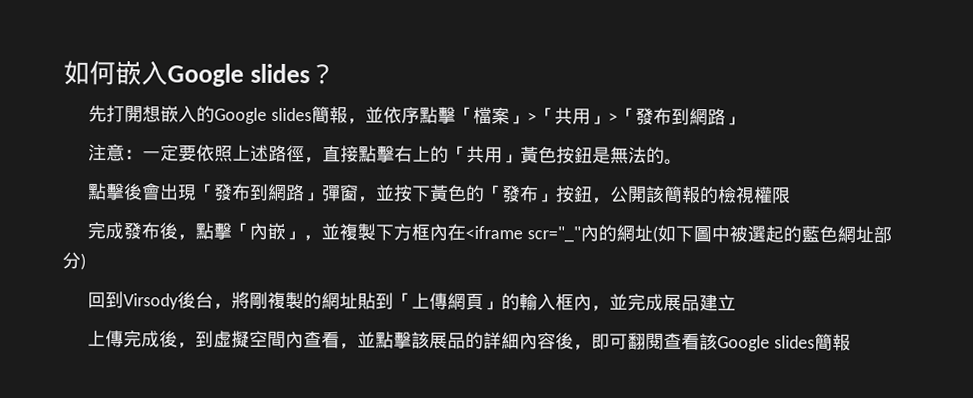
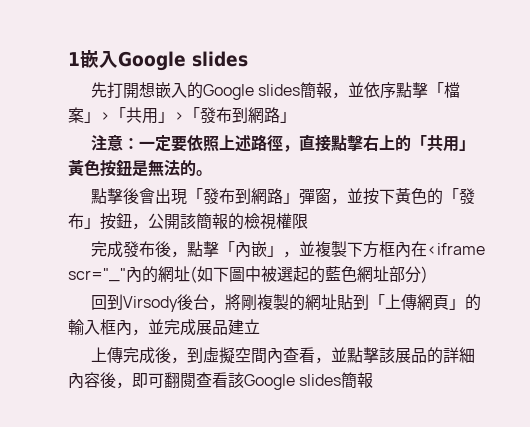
- 如何嵌入Google slides？
+ 1嵌入Google slides

